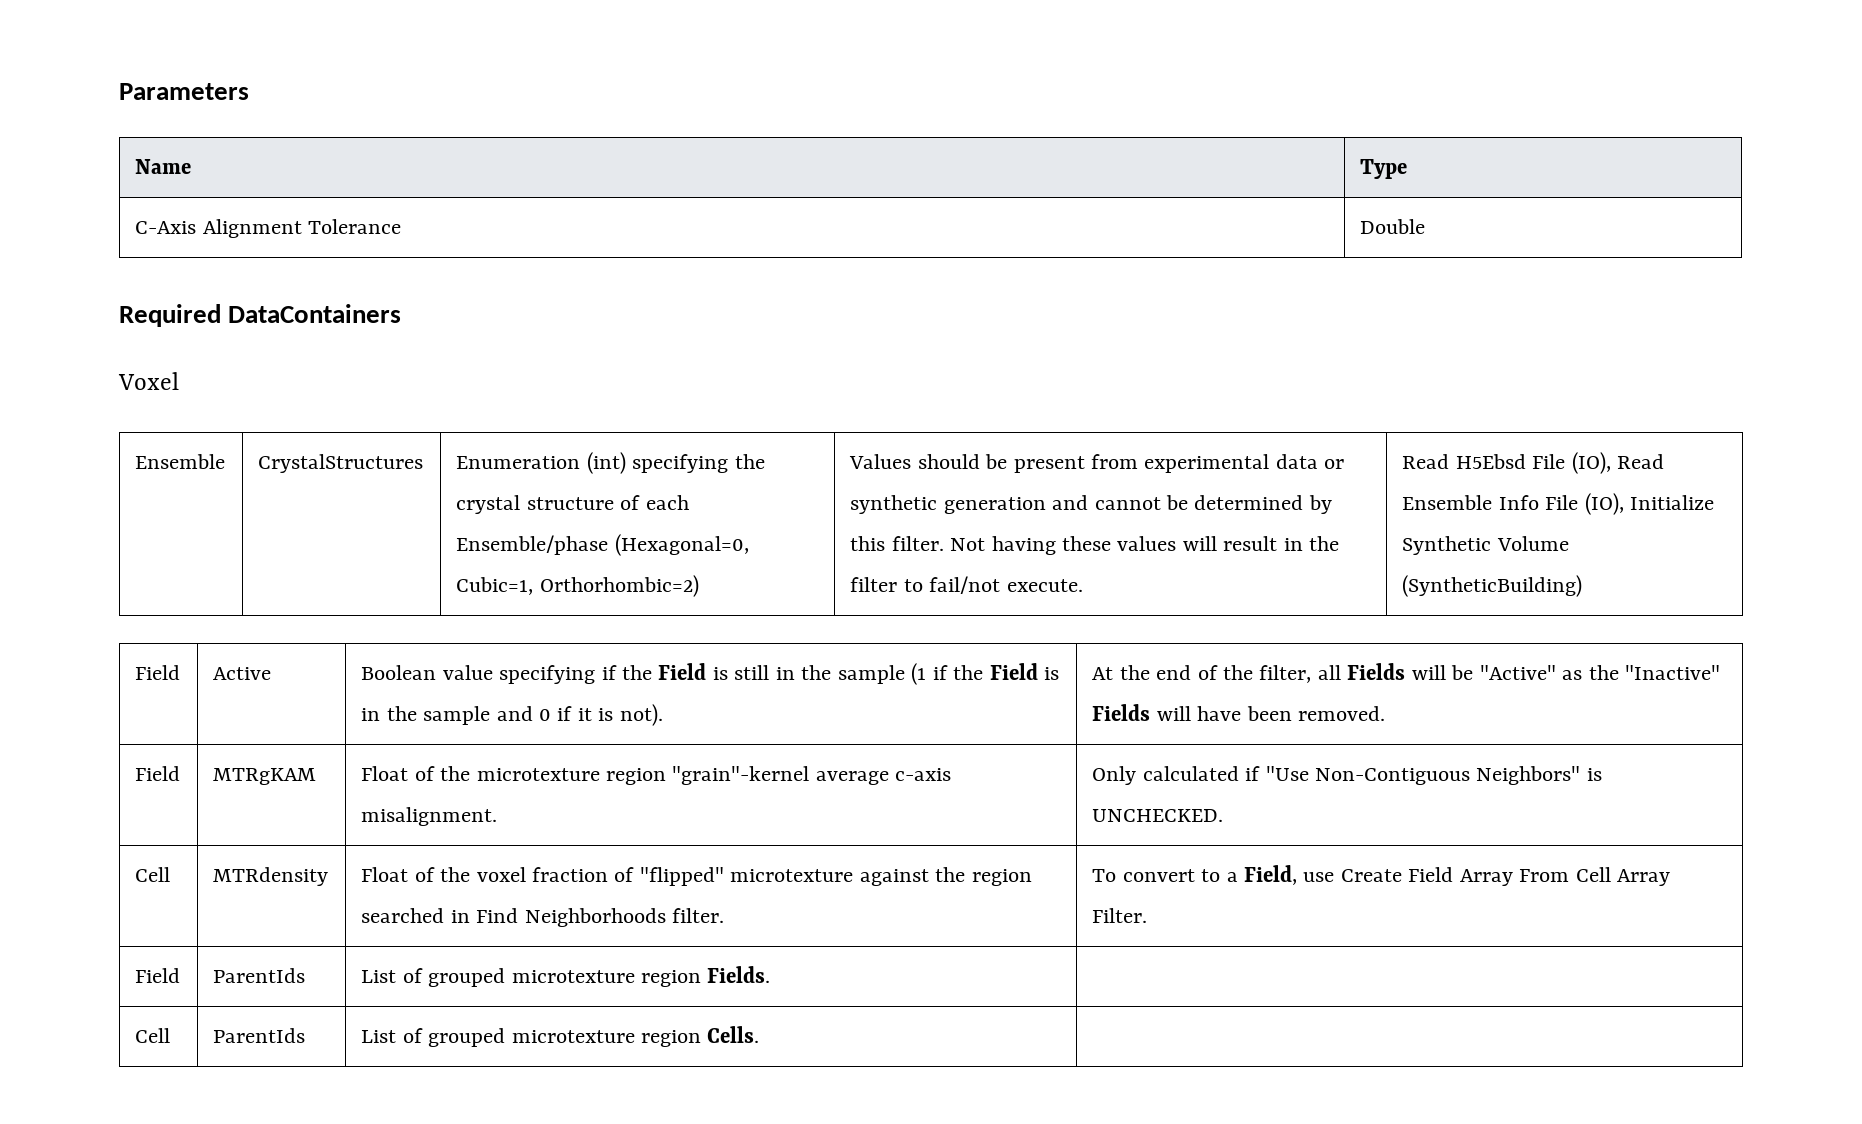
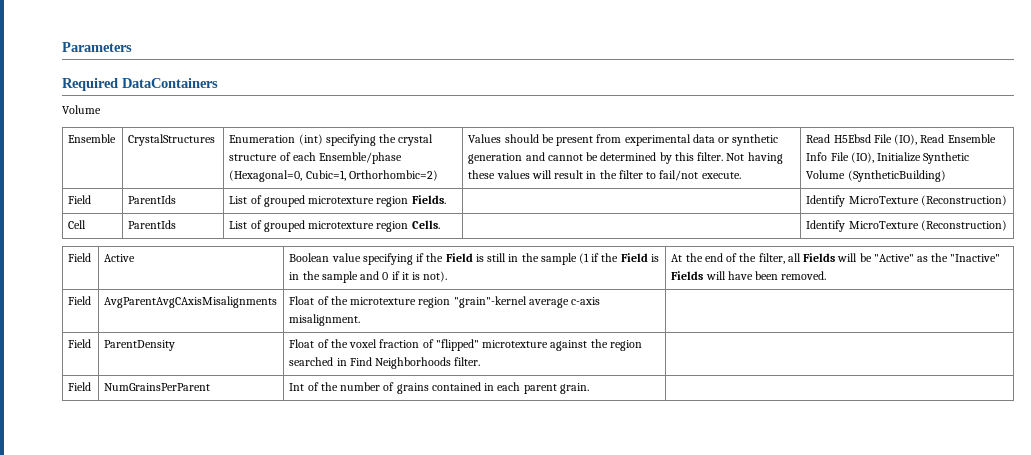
- Name | Type
- C-Axis Alignment Tolerance | Double
  Required DataContainers
- Voxel
+ Volume
+ Field | ParentIds | List of grouped microtexture region Fields. | | Identify MicroTexture (Reconstruction)
+ Cell | ParentIds | List of grouped microtexture region Cells. | | Identify MicroTexture (Reconstruction)
- Field | MTRgKAM | Float of the microtexture region "grain"-kernel average c-axis misalignment. | Only calculated if "Use Non-Contiguous Neighbors" is UNCHECKED.
- Cell | MTRdensity | Float of the voxel fraction of "flipped" microtexture against the region searched in Find Neighborhoods filter. | To convert to a Field, use Create Field Array From Cell Array Filter.
- Field | ParentIds | List of grouped microtexture region Fields. |
- Cell | ParentIds | List of grouped microtexture region Cells. |
+ Field | AvgParentAvgCAxisMisalignments | Float of the microtexture region "grain"-kernel average c-axis misalignment. |
+ Field | ParentDensity | Float of the voxel fraction of "flipped" microtexture against the region searched in Find Neighborhoods filter. |
+ Field | NumGrainsPerParent | Int of the number of grains contained in each parent grain. |

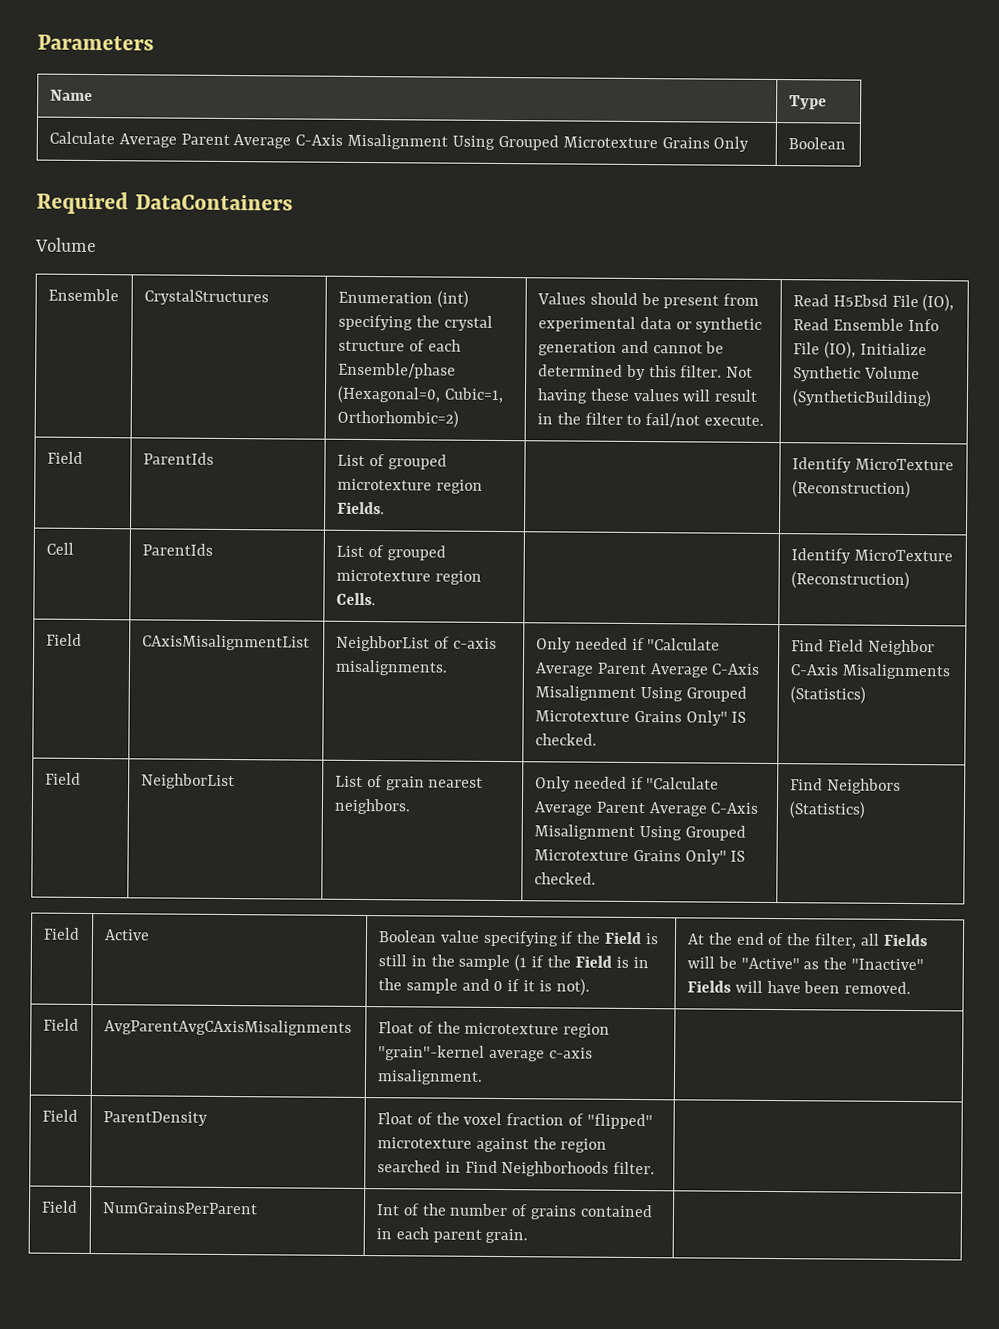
+ Name | Type
+ Calculate Average Parent Average C-Axis Misalignment Using Grouped Microtexture Grains Only | Boolean
+ Field | CAxisMisalignmentList | NeighborList of c-axis misalignments. | Only needed if "Calculate Average Parent Average C-Axis Misalignment Using Grouped Microtexture Grains Only" IS checked. | Find Field Neighbor C-Axis Misalignments (Statistics)
+ Field | NeighborList | List of grain nearest neighbors. | Only needed if "Calculate Average Parent Average C-Axis Misalignment Using Grouped Microtexture Grains Only" IS checked. | Find Neighbors (Statistics)

